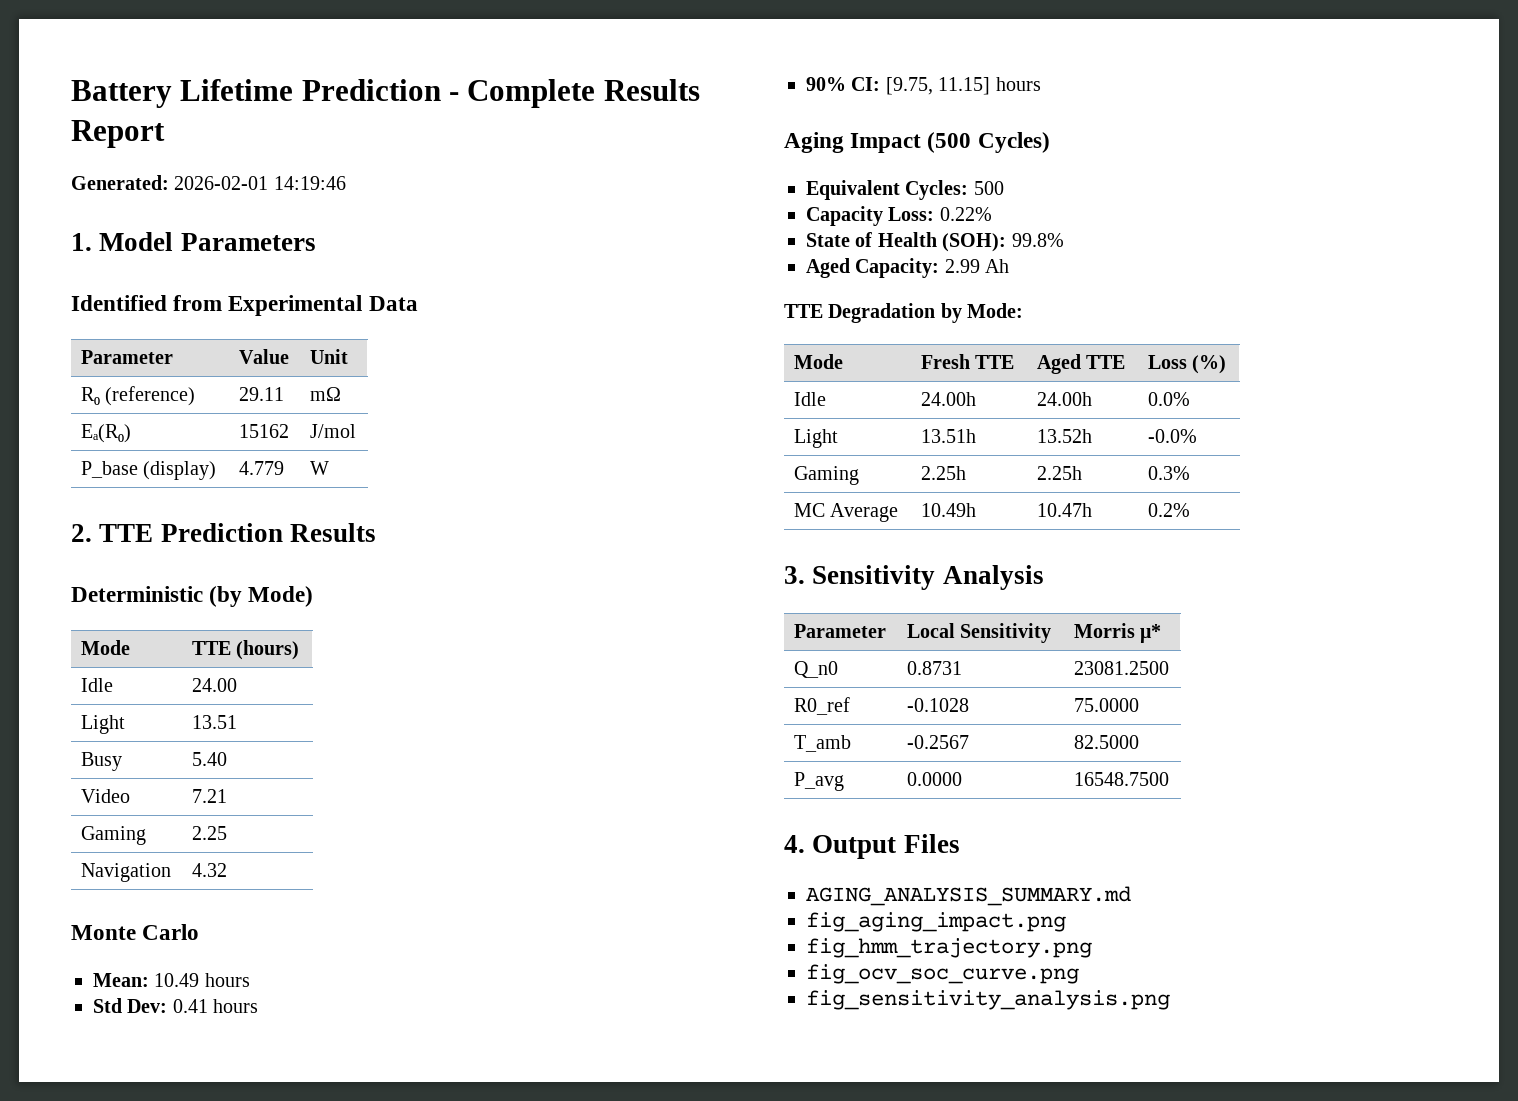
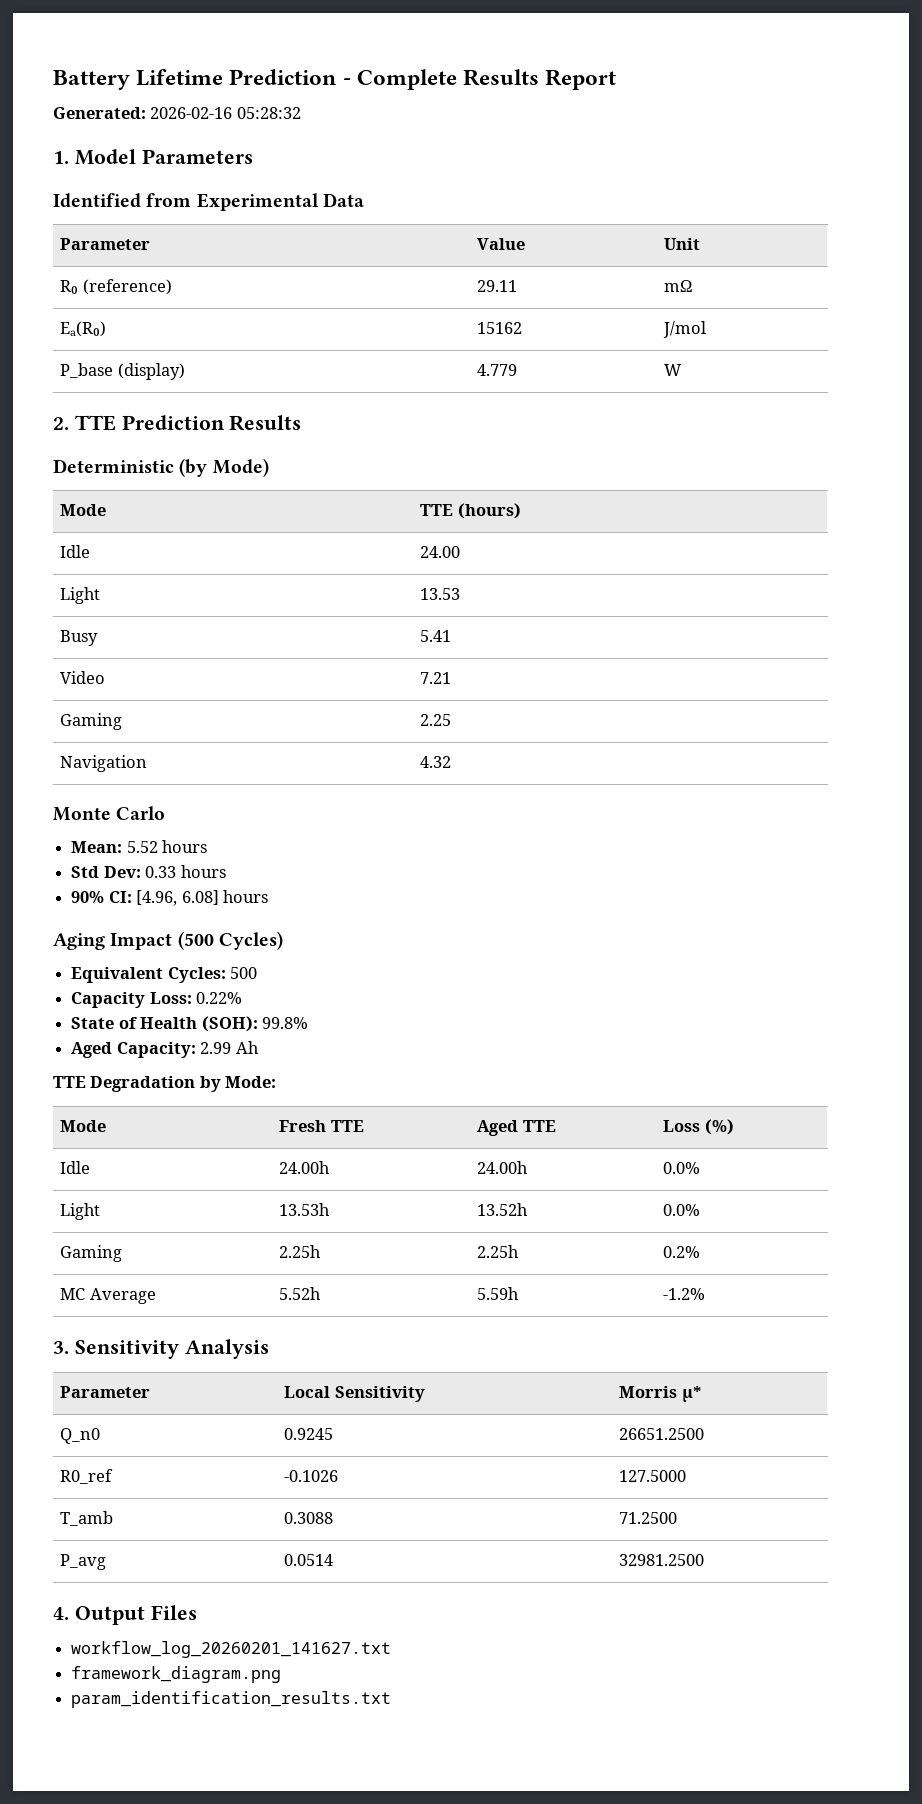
- Generated: 2026-02-01 14:19:46
+ Generated: 2026-02-16 05:28:32
- Light | 13.51
+ Light | 13.53
- Busy | 5.40
+ Busy | 5.41
- Mean: 10.49 hours
+ Mean: 5.52 hours
- Std Dev: 0.41 hours
+ Std Dev: 0.33 hours
- 90% CI: [9.75, 11.15] hours
+ 90% CI: [4.96, 6.08] hours
- Light | 13.51h | 13.52h | -0.0%
+ Light | 13.53h | 13.52h | 0.0%
- Gaming | 2.25h | 2.25h | 0.3%
+ Gaming | 2.25h | 2.25h | 0.2%
- MC Average | 10.49h | 10.47h | 0.2%
+ MC Average | 5.52h | 5.59h | -1.2%
- Q_n0 | 0.8731 | 23081.2500
+ Q_n0 | 0.9245 | 26651.2500
- R0_ref | -0.1028 | 75.0000
+ R0_ref | -0.1026 | 127.5000
- T_amb | -0.2567 | 82.5000
+ T_amb | 0.3088 | 71.2500
- P_avg | 0.0000 | 16548.7500
+ P_avg | 0.0514 | 32981.2500
- AGING_ANALYSIS_SUMMARY.md
- fig_aging_impact.png
- fig_hmm_trajectory.png
- fig_ocv_soc_curve.png
- fig_sensitivity_analysis.png
+ workflow_log_20260201_141627.txt
+ framework_diagram.png
+ param_identification_results.txt

